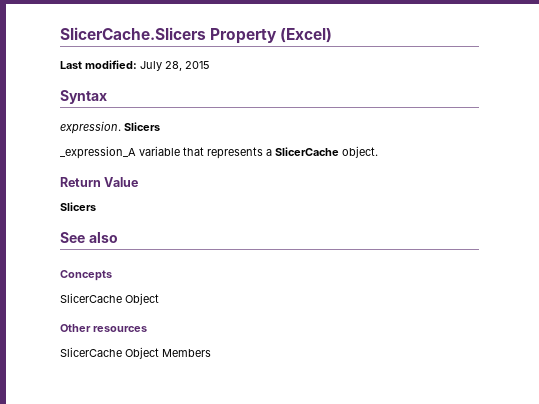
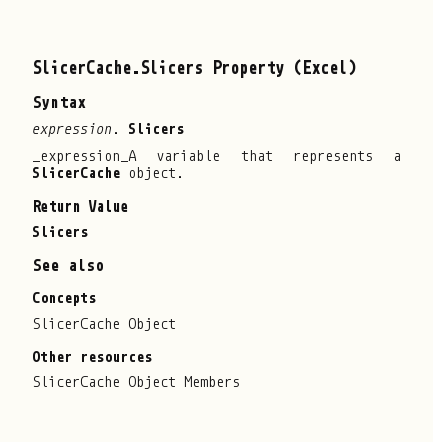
- Last modified: July 28, 2015

